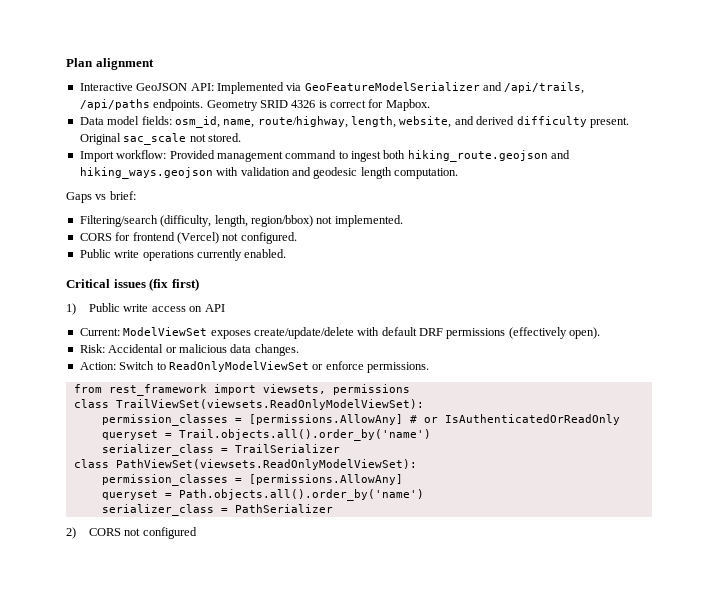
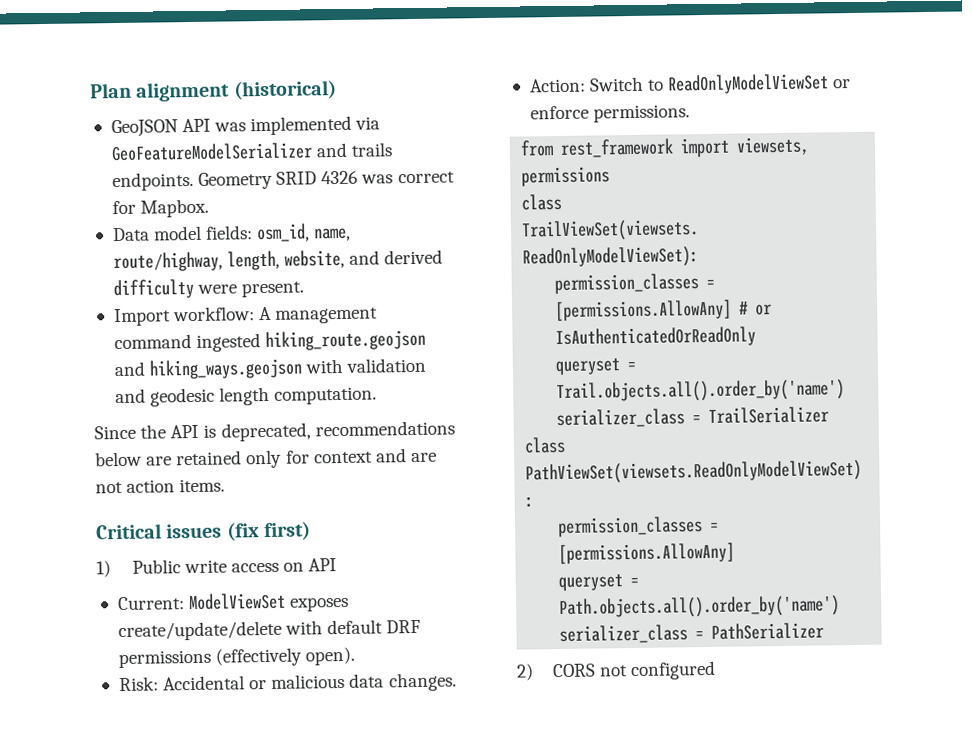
- Plan alignment
- Interactive GeoJSON API: Implemented via GeoFeatureModelSerializer and /api/trails, /api/paths endpoints.
+ Plan alignment (historical)
+ GeoJSON API was implemented via GeoFeatureModelSerializer and trails endpoints.
- Geometry SRID 4326 is correct for Mapbox.
+ Geometry SRID 4326 was correct for Mapbox.
- Data model fields: osm_id, name, route/highway, length, website, and derived difficulty present. Original sac_scale not stored.
+ Data model fields: osm_id, name, route/highway, length, website, and derived difficulty were present.
- Import workflow: Provided management command to ingest both hiking_route.geojson and hiking_ways.geojson with validation and geodesic length computation.
+ Import workflow: A management command ingested hiking_route.geojson and hiking_ways.geojson with validation and geodesic length computation.
- Gaps vs brief:
- Filtering/search (difficulty, length, region/bbox) not implemented.
- CORS for frontend (Vercel) not configured.
- Public write operations currently enabled.
+ Since the API is deprecated, recommendations below are retained only for context and are not action items.

